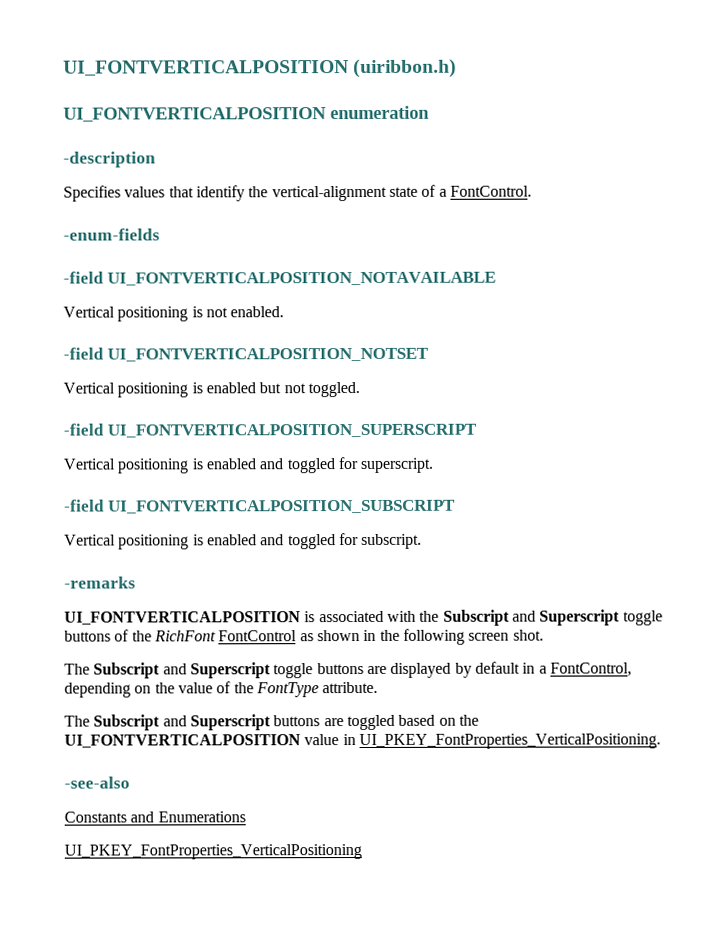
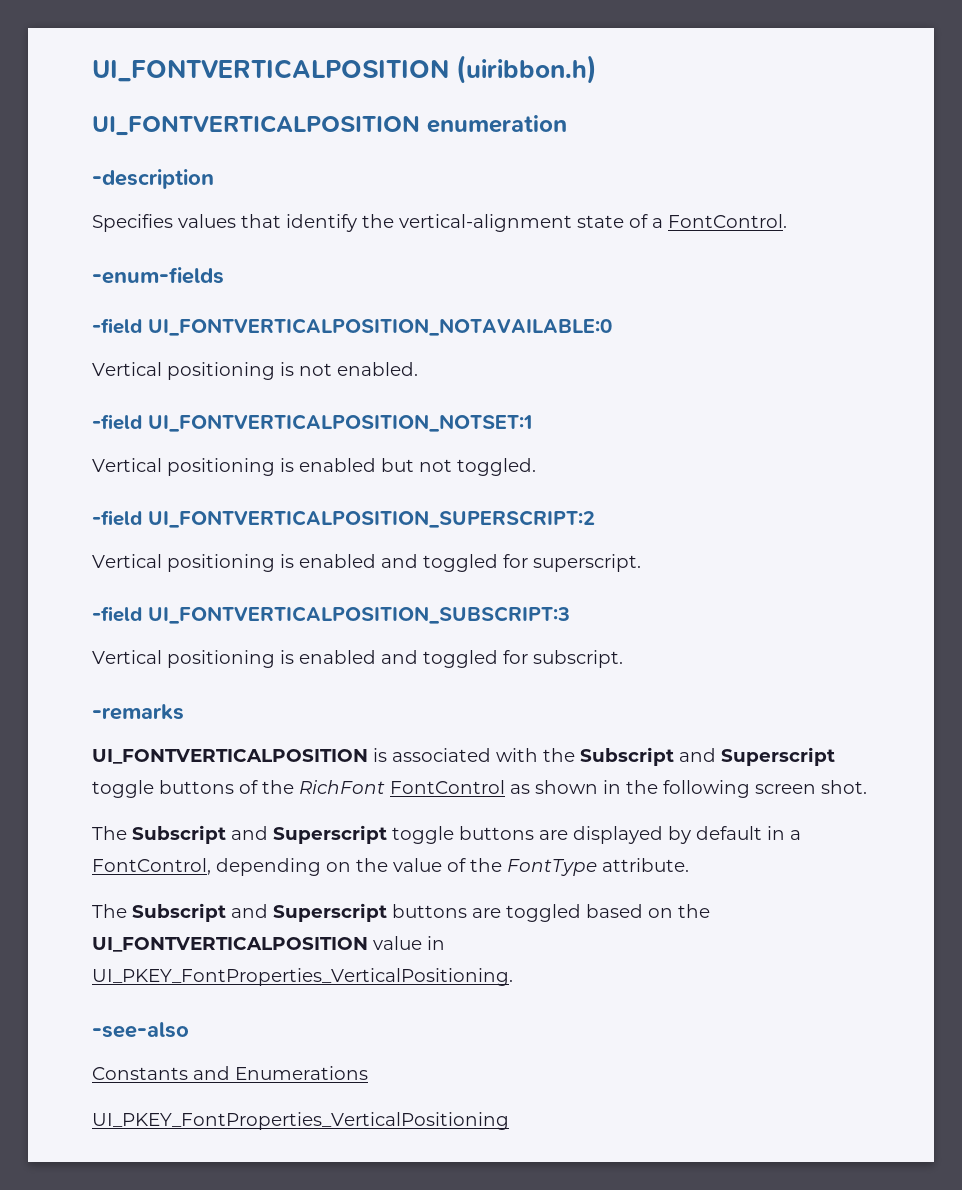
- -field UI_FONTVERTICALPOSITION_NOTAVAILABLE
+ -field UI_FONTVERTICALPOSITION_NOTAVAILABLE:0
- -field UI_FONTVERTICALPOSITION_NOTSET
+ -field UI_FONTVERTICALPOSITION_NOTSET:1
- -field UI_FONTVERTICALPOSITION_SUPERSCRIPT
+ -field UI_FONTVERTICALPOSITION_SUPERSCRIPT:2
- -field UI_FONTVERTICALPOSITION_SUBSCRIPT
+ -field UI_FONTVERTICALPOSITION_SUBSCRIPT:3

